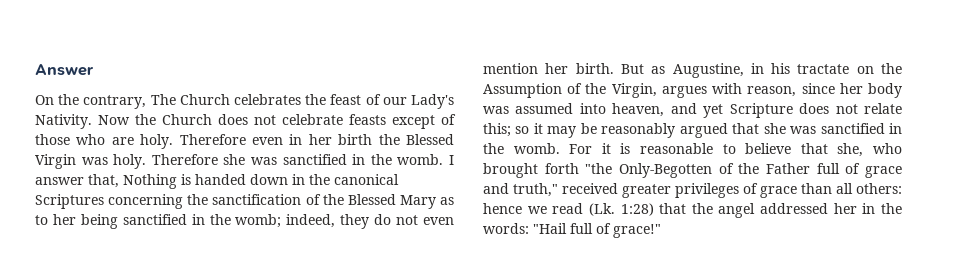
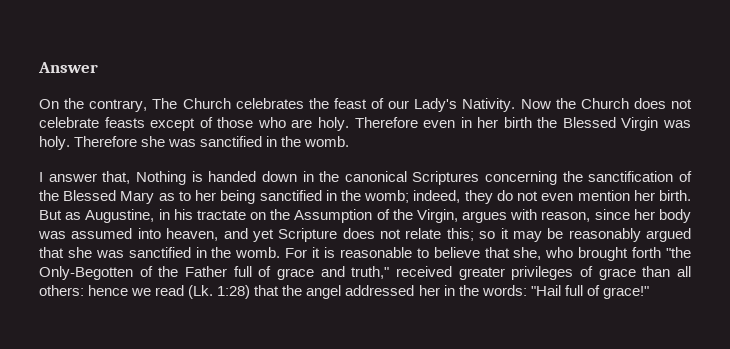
- Therefore she was sanctified in the womb. I answer that, Nothing is handed down in the canonical Scriptures concerning the sanctification of the Blessed Mary as to her being sanctified in the womb; indeed, they do not even mention her birth.
+ Therefore she was sanctified in the womb.
+ I answer that, Nothing is handed down in the canonical Scriptures concerning the sanctification of the Blessed Mary as to her being sanctified in the womb; indeed, they do not even mention her birth.

